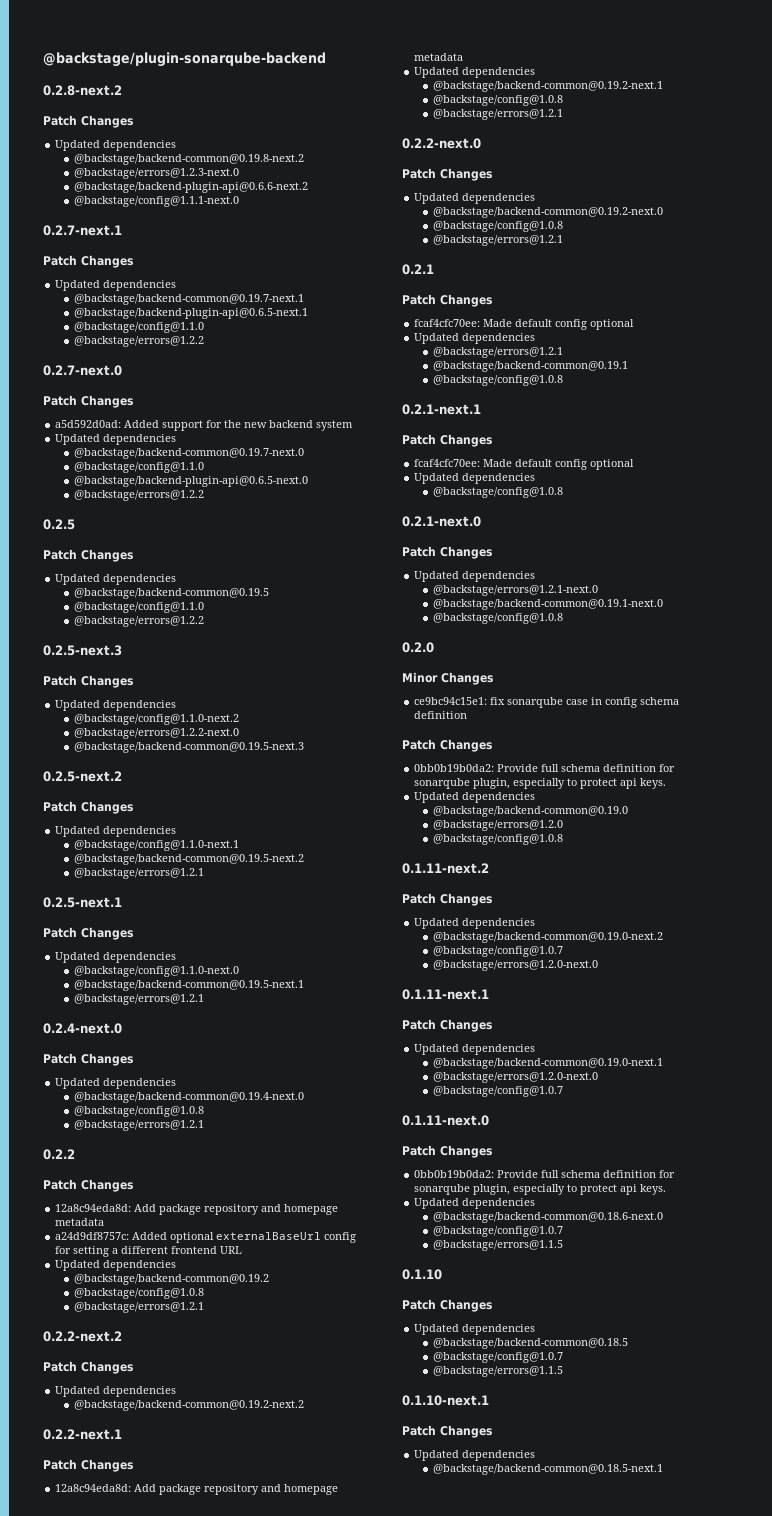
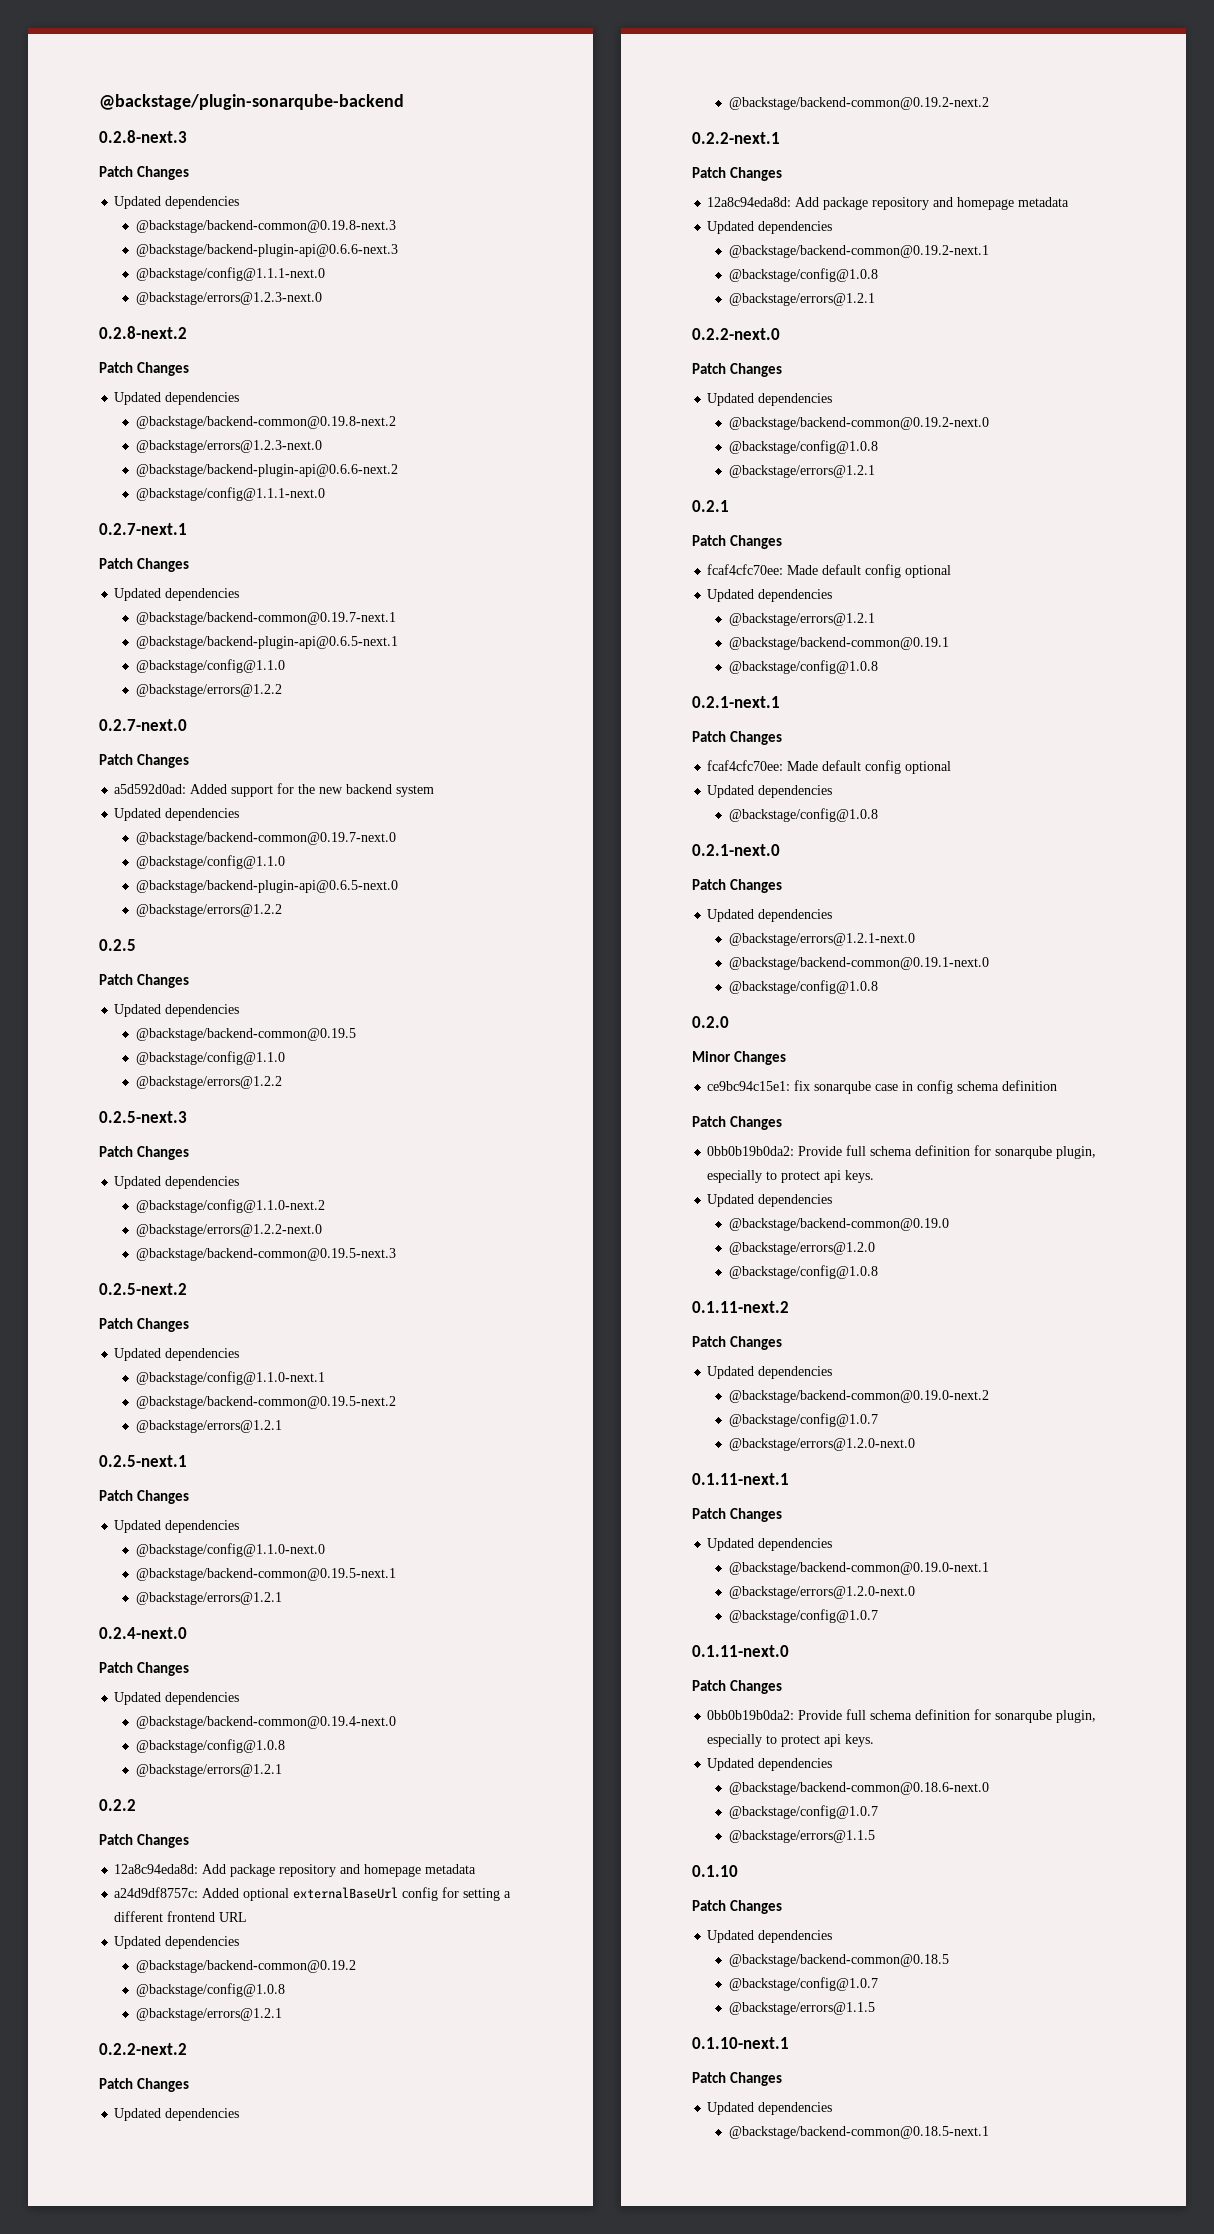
+ 0.2.8-next.3
+ Patch Changes
+ Updated dependencies
+ @backstage/backend-common@0.19.8-next.3
+ @backstage/backend-plugin-api@0.6.6-next.3
+ @backstage/config@1.1.1-next.0
+ @backstage/errors@1.2.3-next.0

